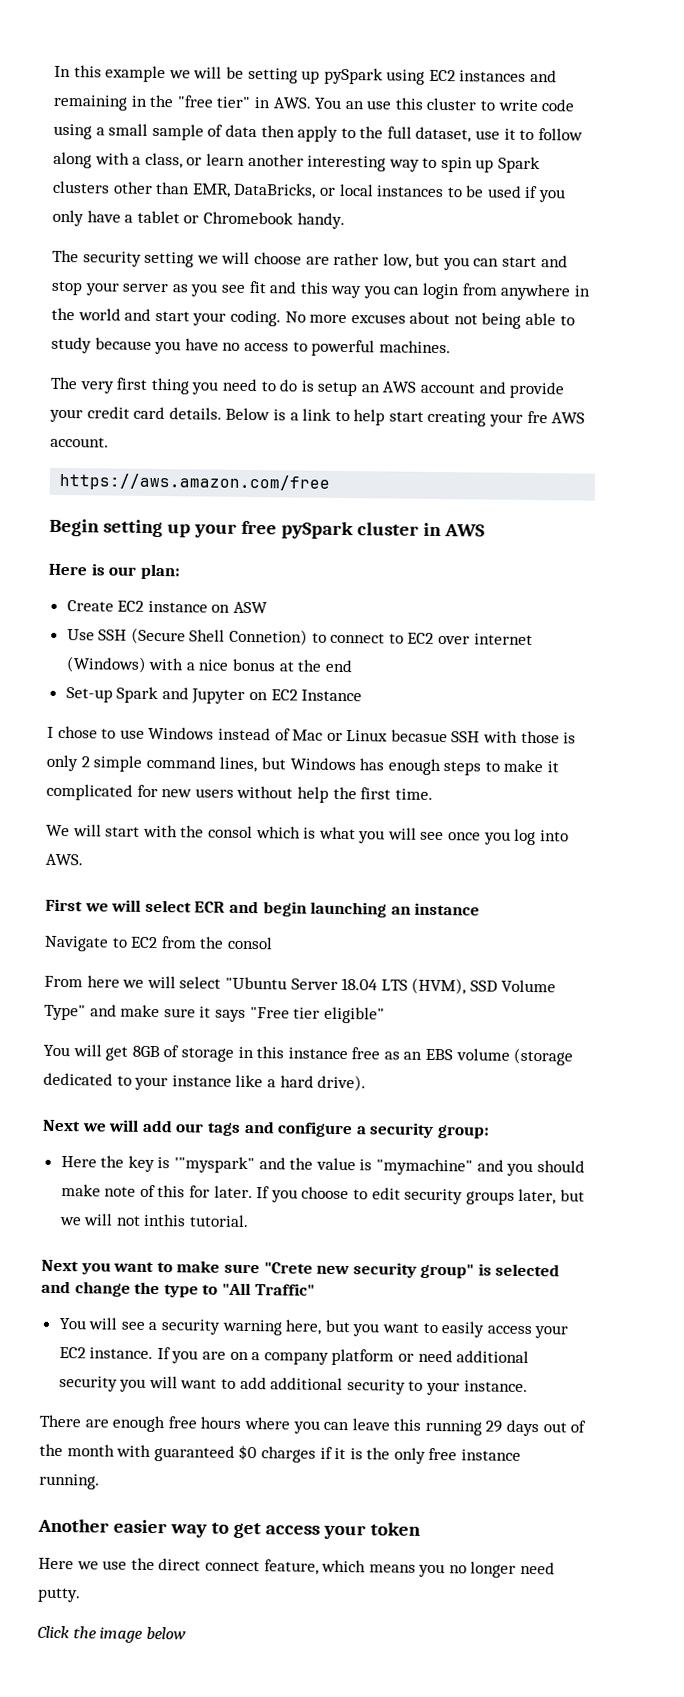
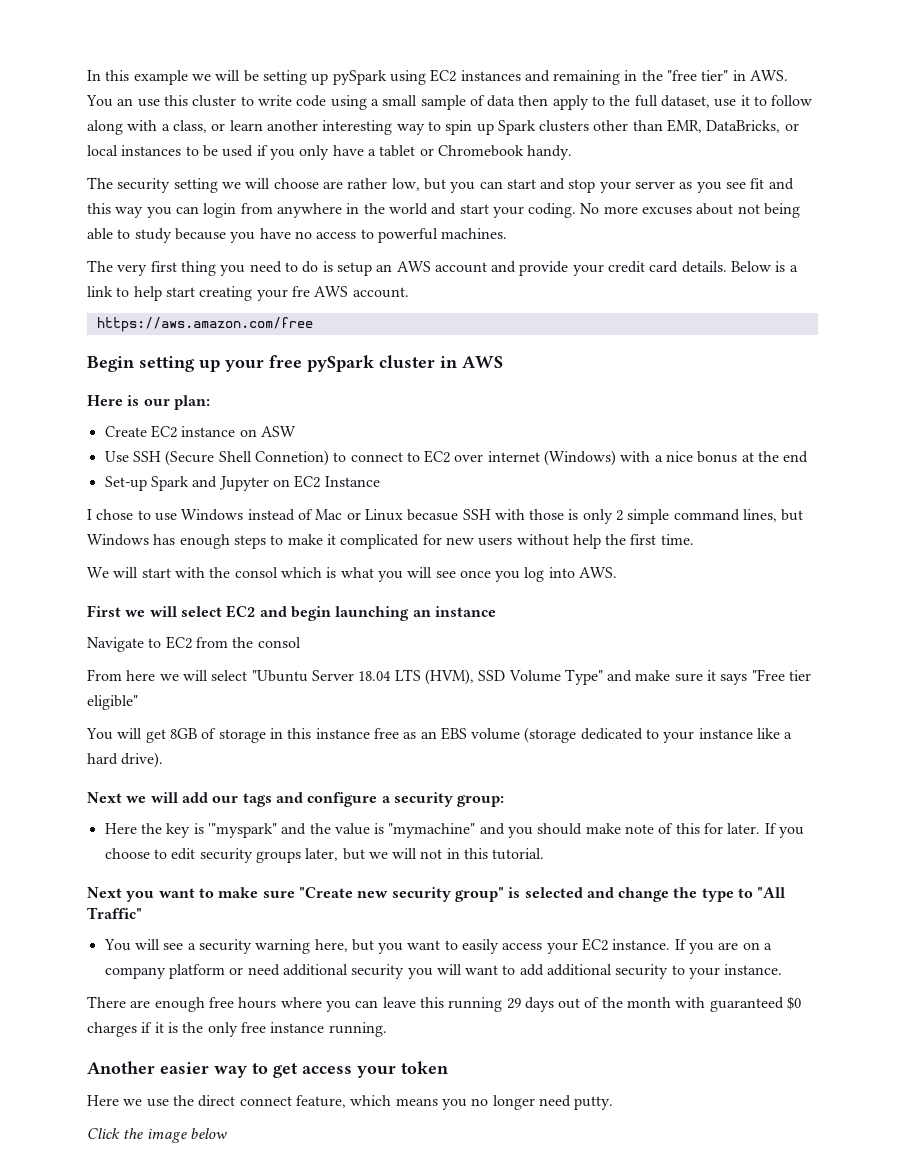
- First we will select ECR and begin launching an instance
+ First we will select EC2 and begin launching an instance
- If you choose to edit security groups later, but we will not inthis tutorial.
+ If you choose to edit security groups later, but we will not in this tutorial.
- Next you want to make sure "Crete new security group" is selected and change the type to "All Traffic"
+ Next you want to make sure "Create new security group" is selected and change the type to "All Traffic"

